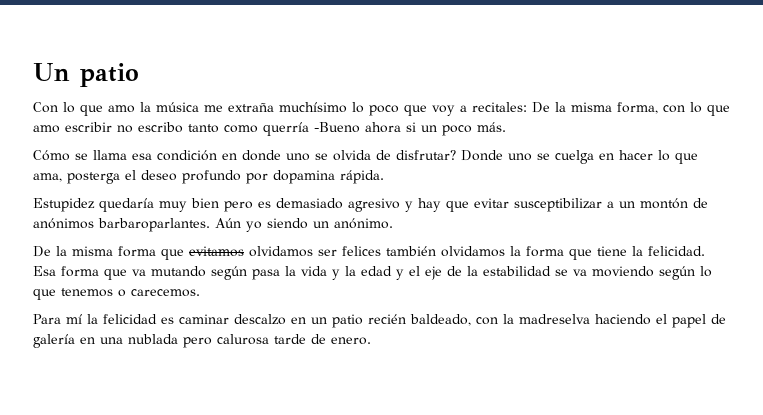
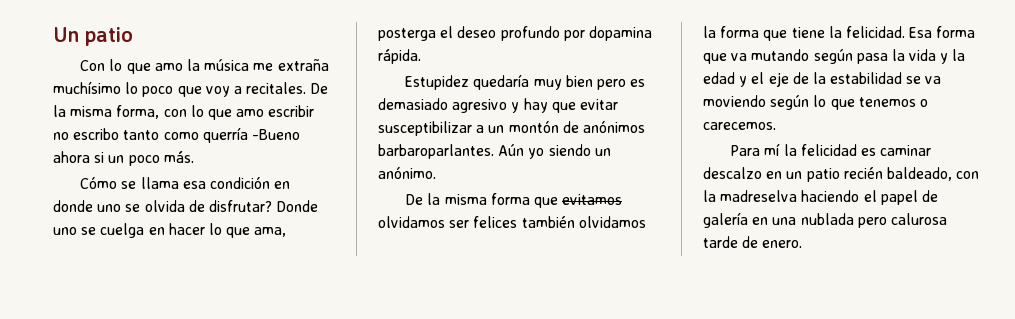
- Con lo que amo la música me extraña muchísimo lo poco que voy a recitales: De la misma forma, con lo que amo escribir no escribo tanto como querría -Bueno ahora si un poco más.
+ Con lo que amo la música me extraña muchísimo lo poco que voy a recitales. De la misma forma, con lo que amo escribir no escribo tanto como querría -Bueno ahora si un poco más.

